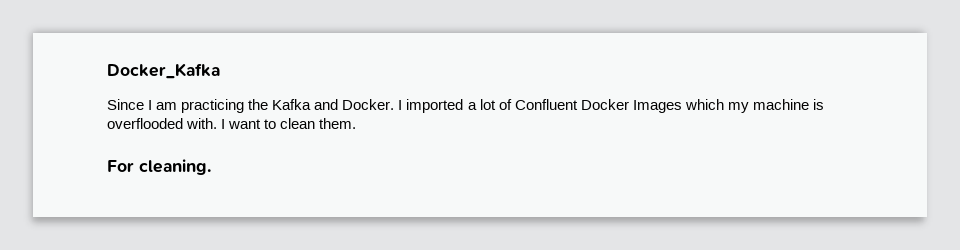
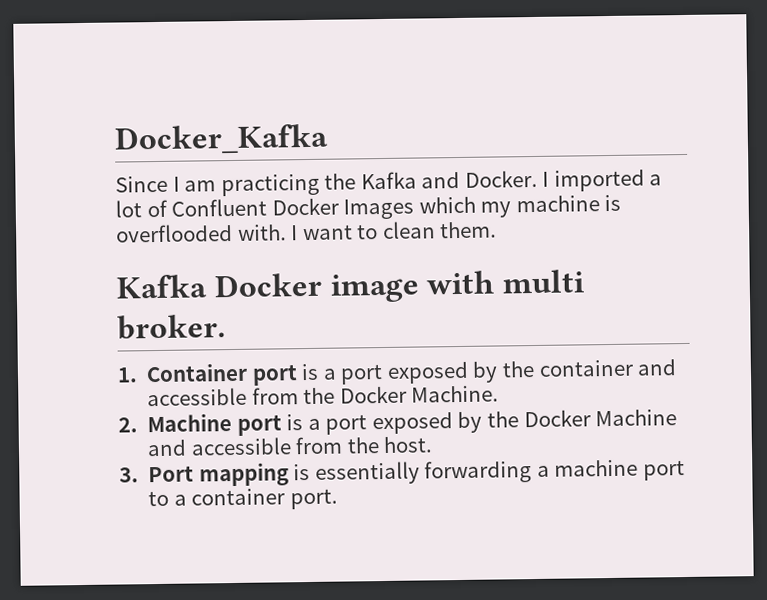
- For cleaning.
+ Kafka Docker image with multi broker.
+ 1. Container port is a port exposed by the container and accessible from the Docker Machine.
+ 2. Machine port is a port exposed by the Docker Machine and accessible from the host.
+ 3. Port mapping is essentially forwarding a machine port to a container port.

